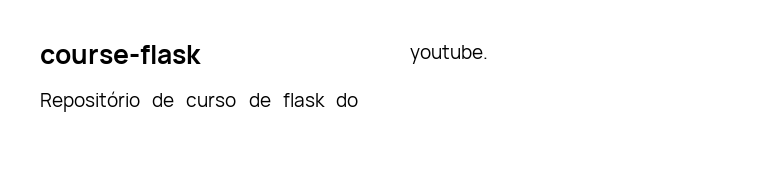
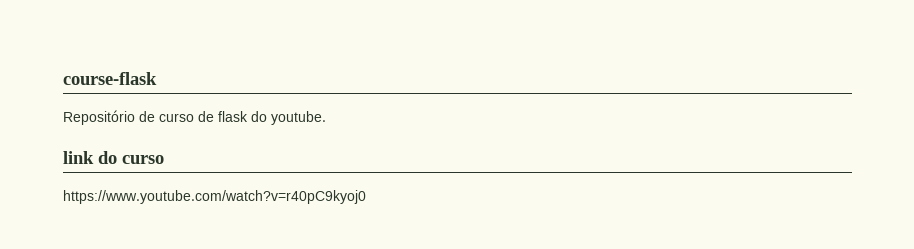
+ link do curso
+ https://www.youtube.com/watch?v=r40pC9kyoj0

